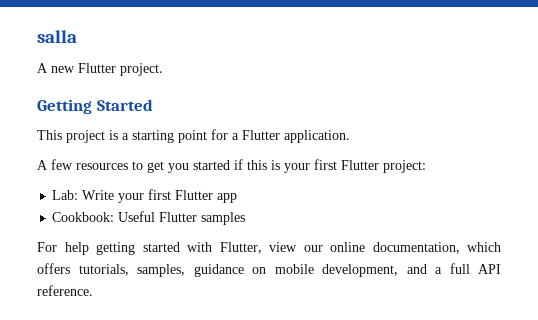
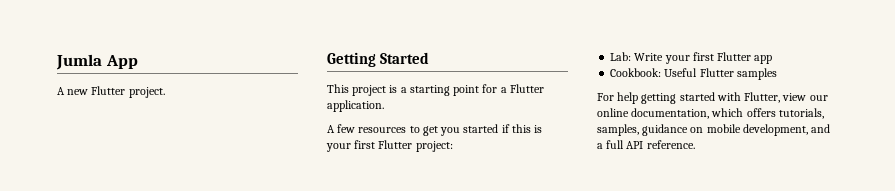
- salla
+ Jumla App

